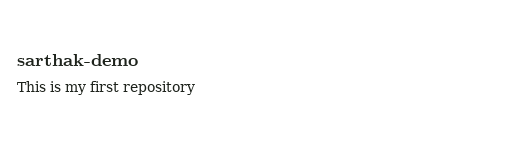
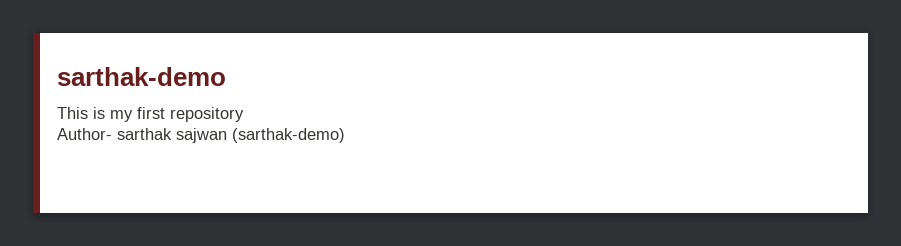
+ Author- sarthak sajwan (sarthak-demo)

